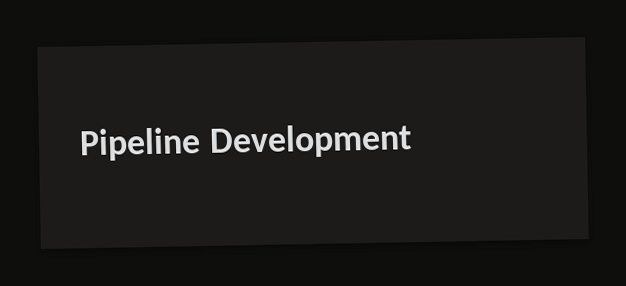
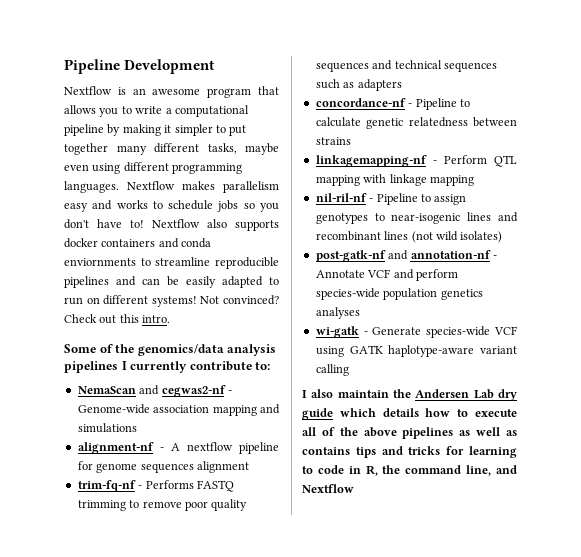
+ Nextflow is an awesome program that allows you to write a computational pipeline by making it simpler to put together many different tasks, maybe even using different programming languages. Nextflow makes parallelism easy and works to schedule jobs so you don't have to! Nextflow also supports docker containers and conda enviornments to streamline reproducible pipelines and can be easily adapted to run on different systems! Not convinced? Check out this intro.
+ Some of the genomics/data analysis pipelines I currently contribute to:
+ NemaScan and cegwas2-nf - Genome-wide association mapping and simulations
+ alignment-nf - A nextflow pipeline for genome sequences alignment
+ trim-fq-nf - Performs FASTQ trimming to remove poor quality sequences and technical sequences such as adapters
+ concordance-nf - Pipeline to calculate genetic relatedness between strains
+ linkagemapping-nf - Perform QTL mapping with linkage mapping
+ nil-ril-nf - Pipeline to assign genotypes to near-isogenic lines and recombinant lines (not wild isolates)
+ post-gatk-nf and annotation-nf - Annotate VCF and perform species-wide population genetics analyses
+ wi-gatk - Generate species-wide VCF using GATK haplotype-aware variant calling
+ I also maintain the Andersen Lab dry guide which details how to execute all of the above pipelines as well as contains tips and tricks for learning to code in R, the command line, and Nextflow

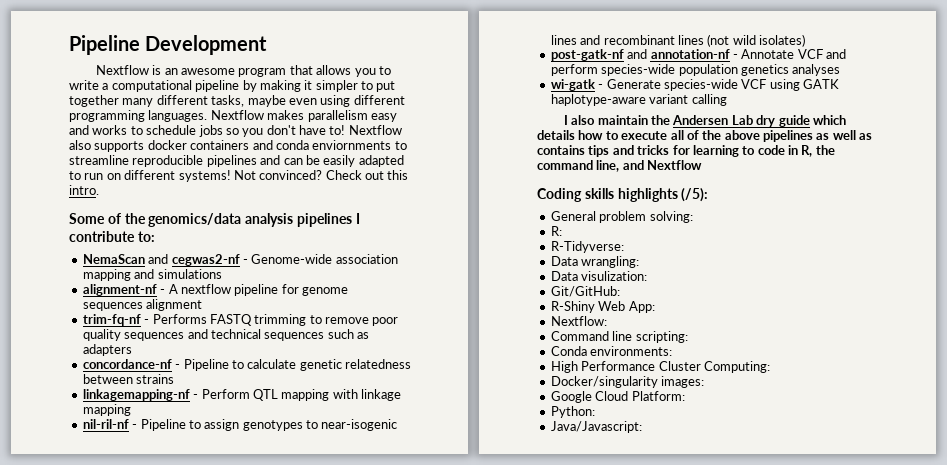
- Some of the genomics/data analysis pipelines I currently contribute to:
+ Some of the genomics/data analysis pipelines I contribute to:
+ Coding skills highlights (/5):
+ General problem solving:
+ R:
+ R-Tidyverse:
+ Data wrangling:
+ Data visulization:
+ Git/GitHub:
+ R-Shiny Web App:
+ Nextflow:
+ Command line scripting:
+ Conda environments:
+ High Performance Cluster Computing:
+ Docker/singularity images:
+ Google Cloud Platform:
+ Python:
+ Java/Javascript:

